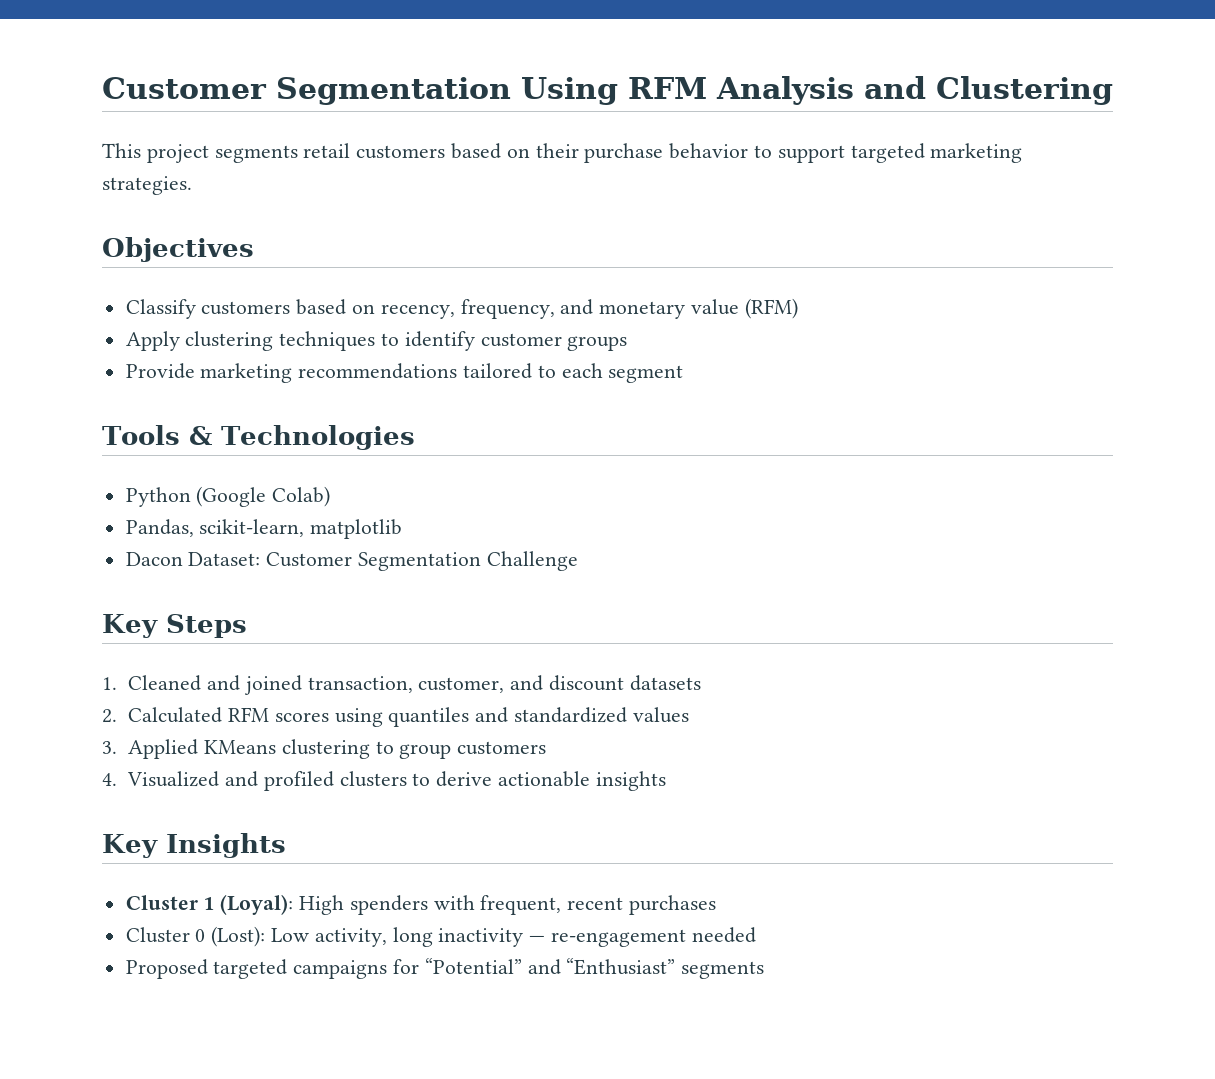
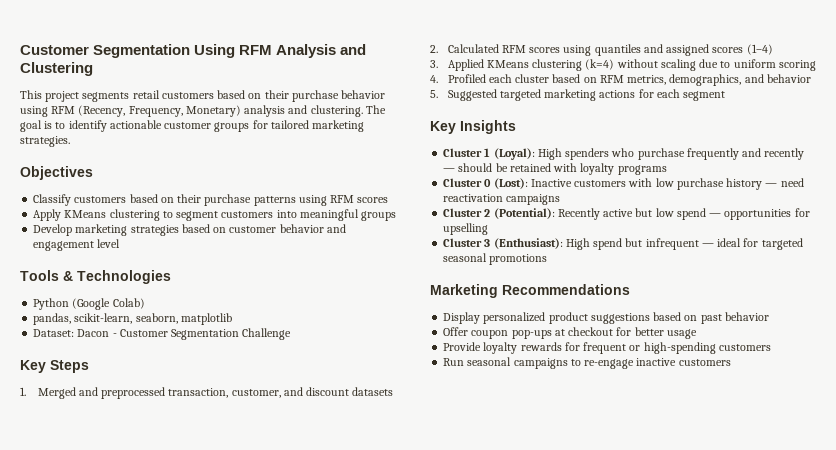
- This project segments retail customers based on their purchase behavior to support targeted marketing strategies.
+ This project segments retail customers based on their purchase behavior using RFM (Recency, Frequency, Monetary) analysis and clustering. The goal is to identify actionable customer groups for tailored marketing strategies.
- Classify customers based on recency, frequency, and monetary value (RFM)
- Apply clustering techniques to identify customer groups
- Provide marketing recommendations tailored to each segment
+ Classify customers based on their purchase patterns using RFM scores
+ Apply KMeans clustering to segment customers into meaningful groups
+ Develop marketing strategies based on customer behavior and engagement level
- Pandas, scikit-learn, matplotlib
- Dacon Dataset: Customer Segmentation Challenge
+ pandas, scikit-learn, seaborn, matplotlib
+ Dataset: Dacon - Customer Segmentation Challenge
- 1. Cleaned and joined transaction, customer, and discount datasets
+ 1. Merged and preprocessed transaction, customer, and discount datasets
- 2. Calculated RFM scores using quantiles and standardized values
+ 2. Calculated RFM scores using quantiles and assigned scores (1–4)
- 3. Applied KMeans clustering to group customers
- 4. Visualized and profiled clusters to derive actionable insights
+ 3. Applied KMeans clustering (k=4) without scaling due to uniform scoring
+ 4. Profiled each cluster based on RFM metrics, demographics, and behavior
+ 5. Suggested targeted marketing actions for each segment
- Cluster 1 (Loyal): High spenders with frequent, recent purchases
- Cluster 0 (Lost): Low activity, long inactivity — re-engagement needed
- Proposed targeted campaigns for “Potential” and “Enthusiast” segments
+ Cluster 1 (Loyal): High spenders who purchase frequently and recently — should be retained with loyalty programs
+ Cluster 0 (Lost): Inactive customers with low purchase history — need reactivation campaigns
+ Cluster 2 (Potential): Recently active but low spend — opportunities for upselling
+ Cluster 3 (Enthusiast): High spend but infrequent — ideal for targeted seasonal promotions
+ Marketing Recommendations
+ Display personalized product suggestions based on past behavior
+ Offer coupon pop-ups at checkout for better usage
+ Provide loyalty rewards for frequent or high-spending customers
+ Run seasonal campaigns to re-engage inactive customers

